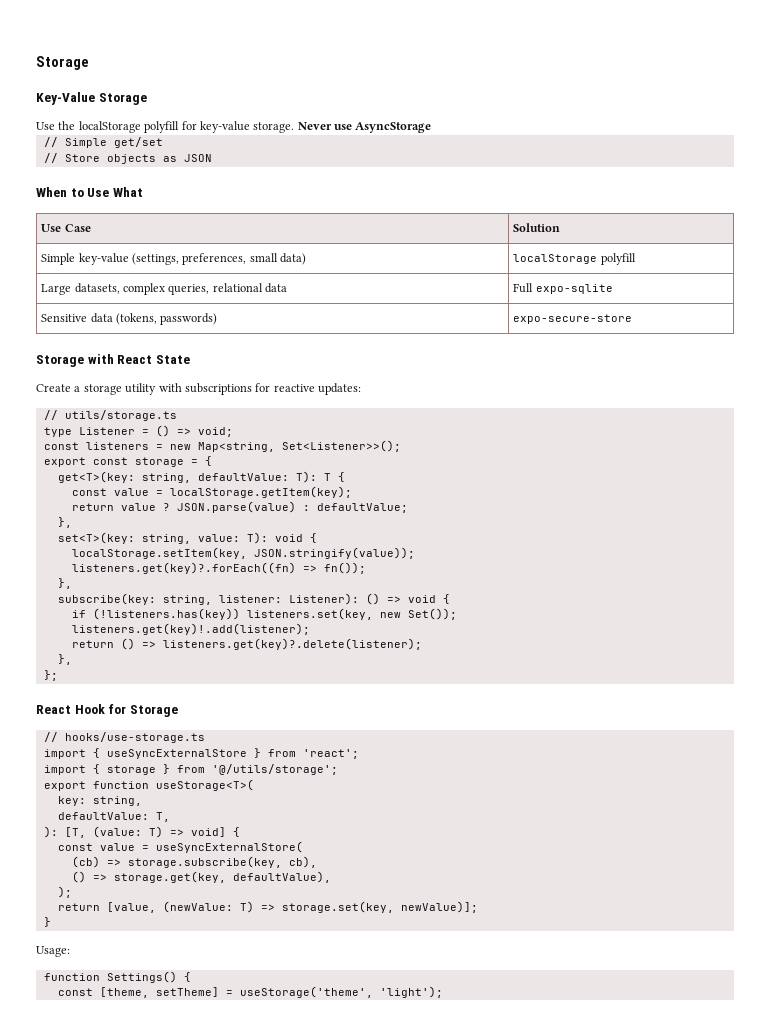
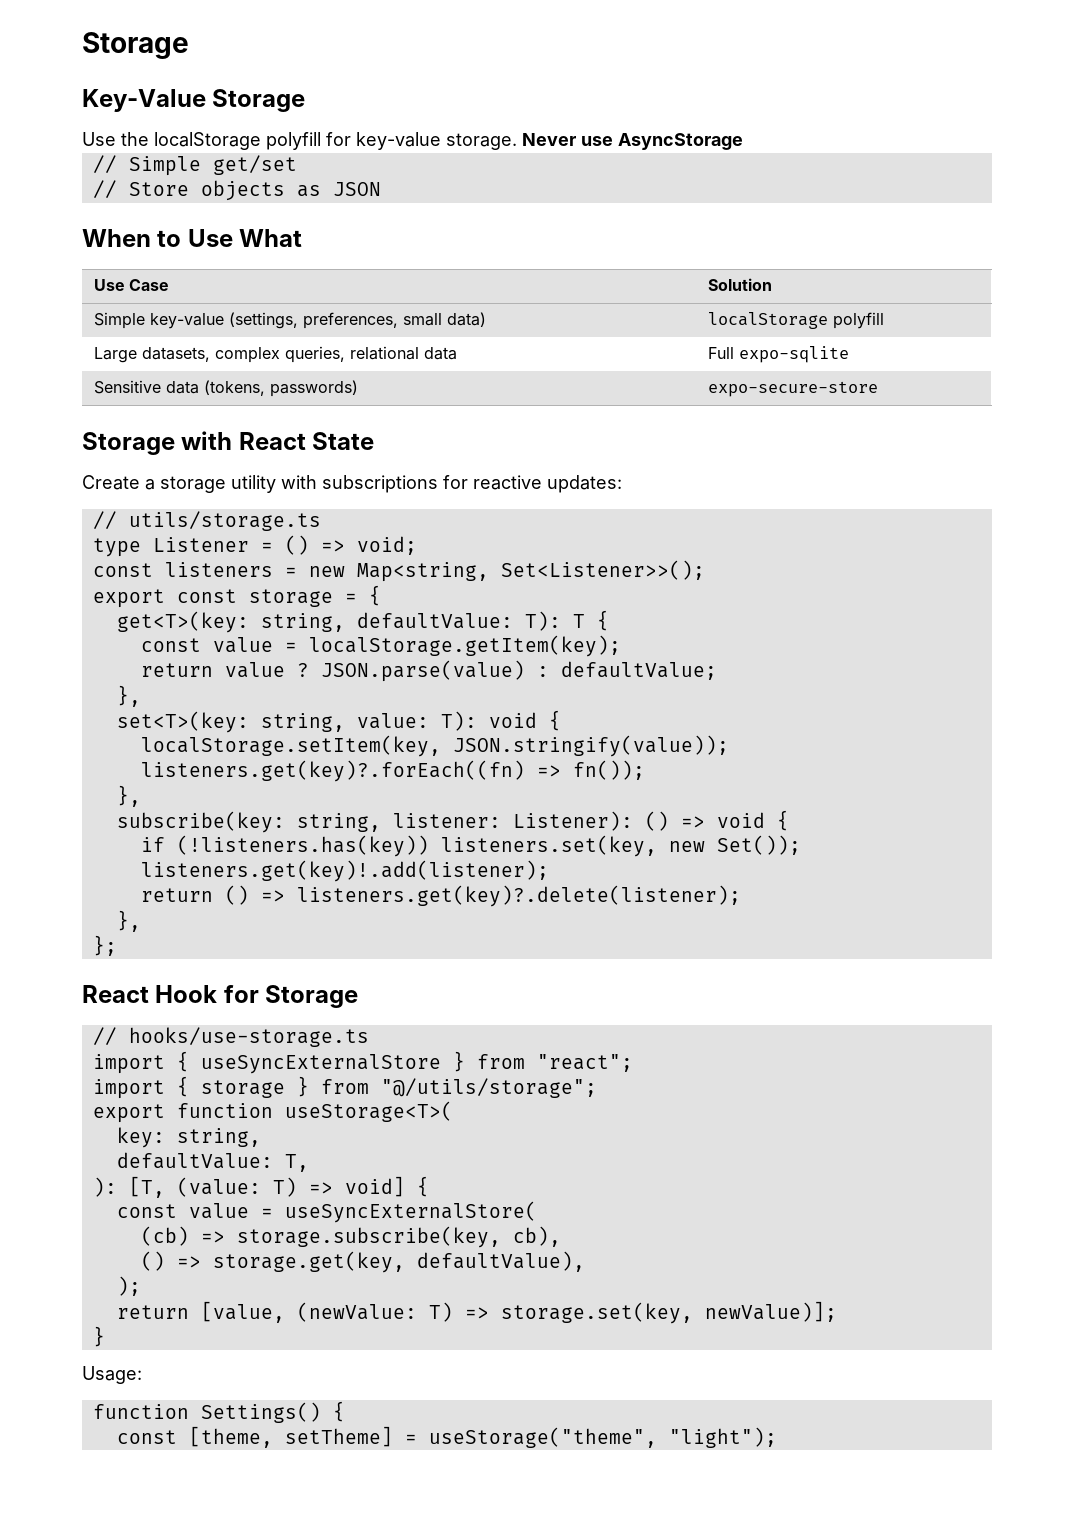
- import { useSyncExternalStore } from 'react';
+ import { useSyncExternalStore } from "react";
- import { storage } from '@/utils/storage';
+ import { storage } from "@/utils/storage";
- const [theme, setTheme] = useStorage('theme', 'light');
+ const [theme, setTheme] = useStorage("theme", "light");

